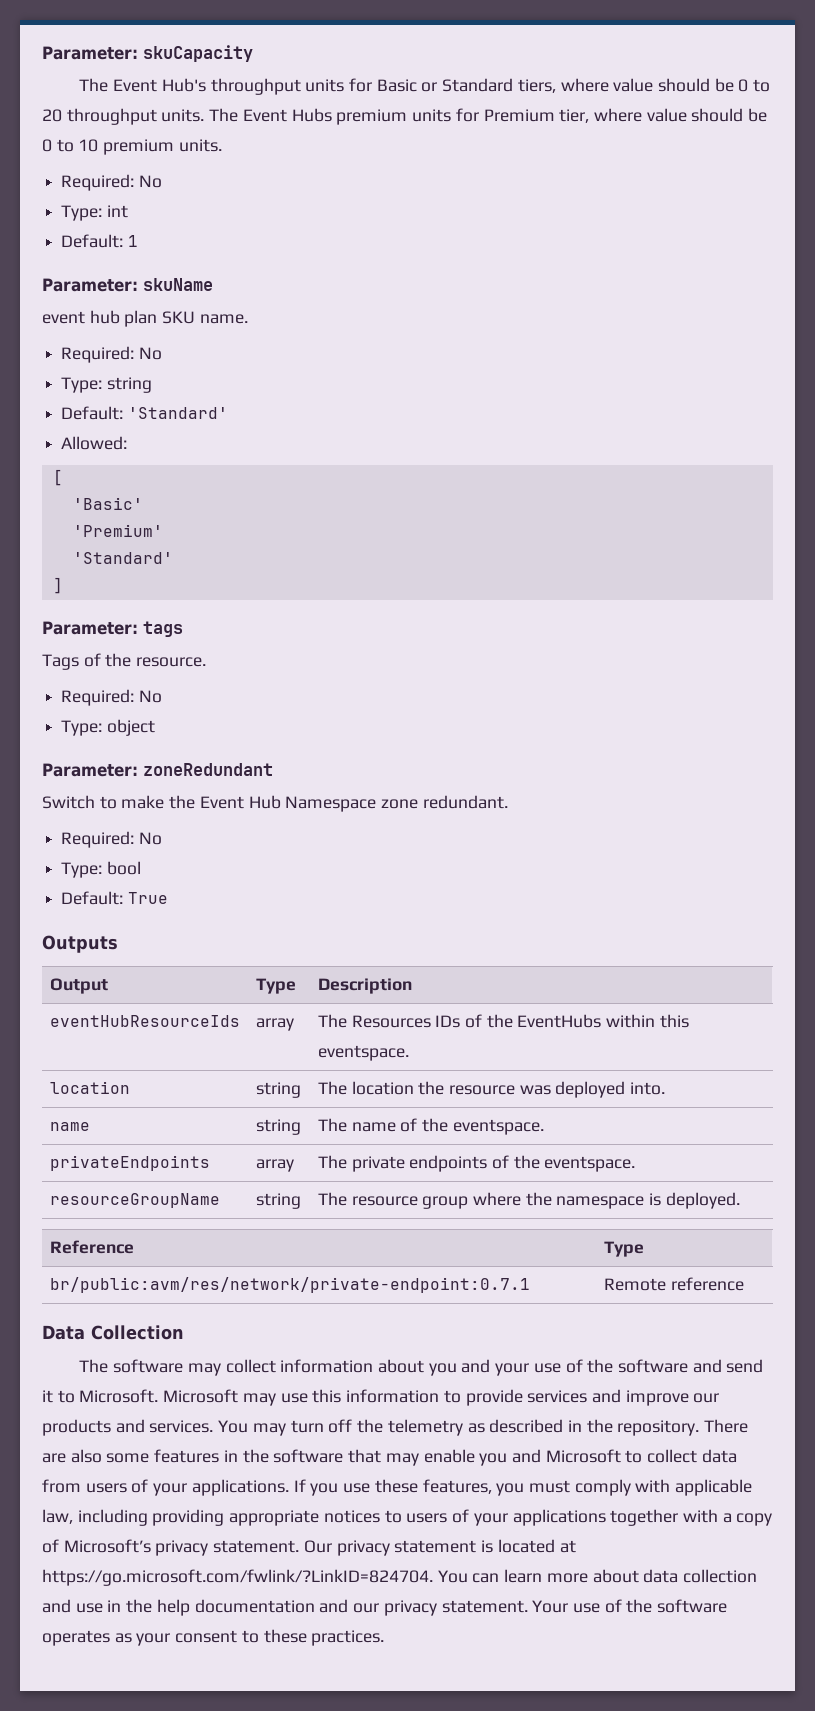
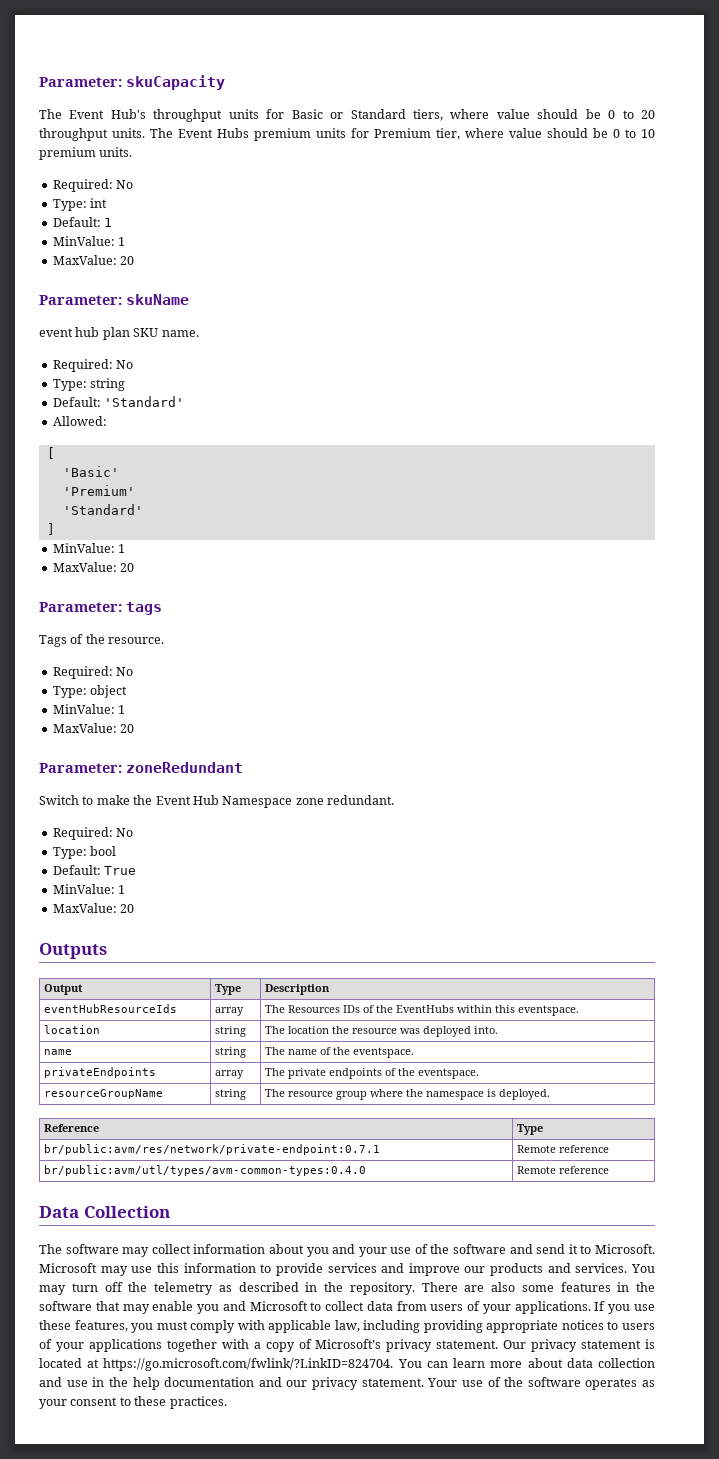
  Default: 1
+ MinValue: 1
+ MaxValue: 20
  ]
+ MinValue: 1
+ MaxValue: 20
  Type: object
+ MinValue: 1
+ MaxValue: 20
  Default: True
+ MinValue: 1
+ MaxValue: 20
+ br/public:avm/utl/types/avm-common-types:0.4.0 | Remote reference

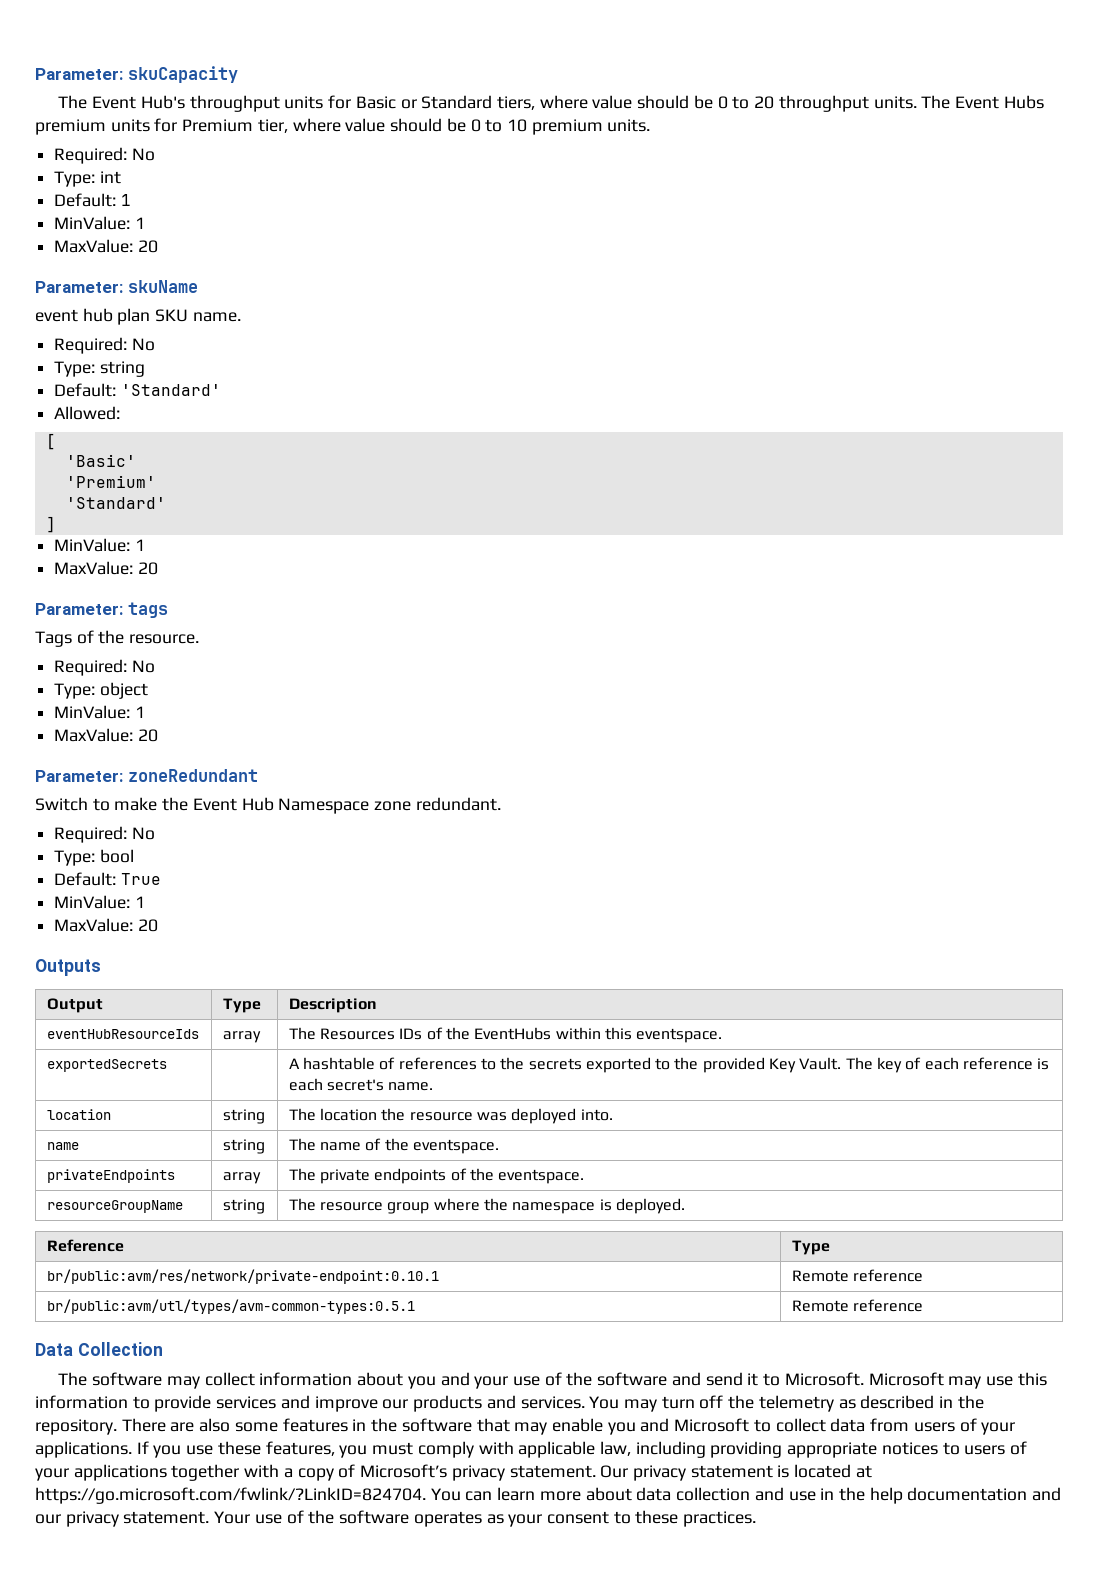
+ exportedSecrets | | A hashtable of references to the secrets exported to the provided Key Vault. The key of each reference is each secret's name.
- br/public:avm/res/network/private-endpoint:0.7.1 | Remote reference
- br/public:avm/utl/types/avm-common-types:0.4.0 | Remote reference
+ br/public:avm/res/network/private-endpoint:0.10.1 | Remote reference
+ br/public:avm/utl/types/avm-common-types:0.5.1 | Remote reference

